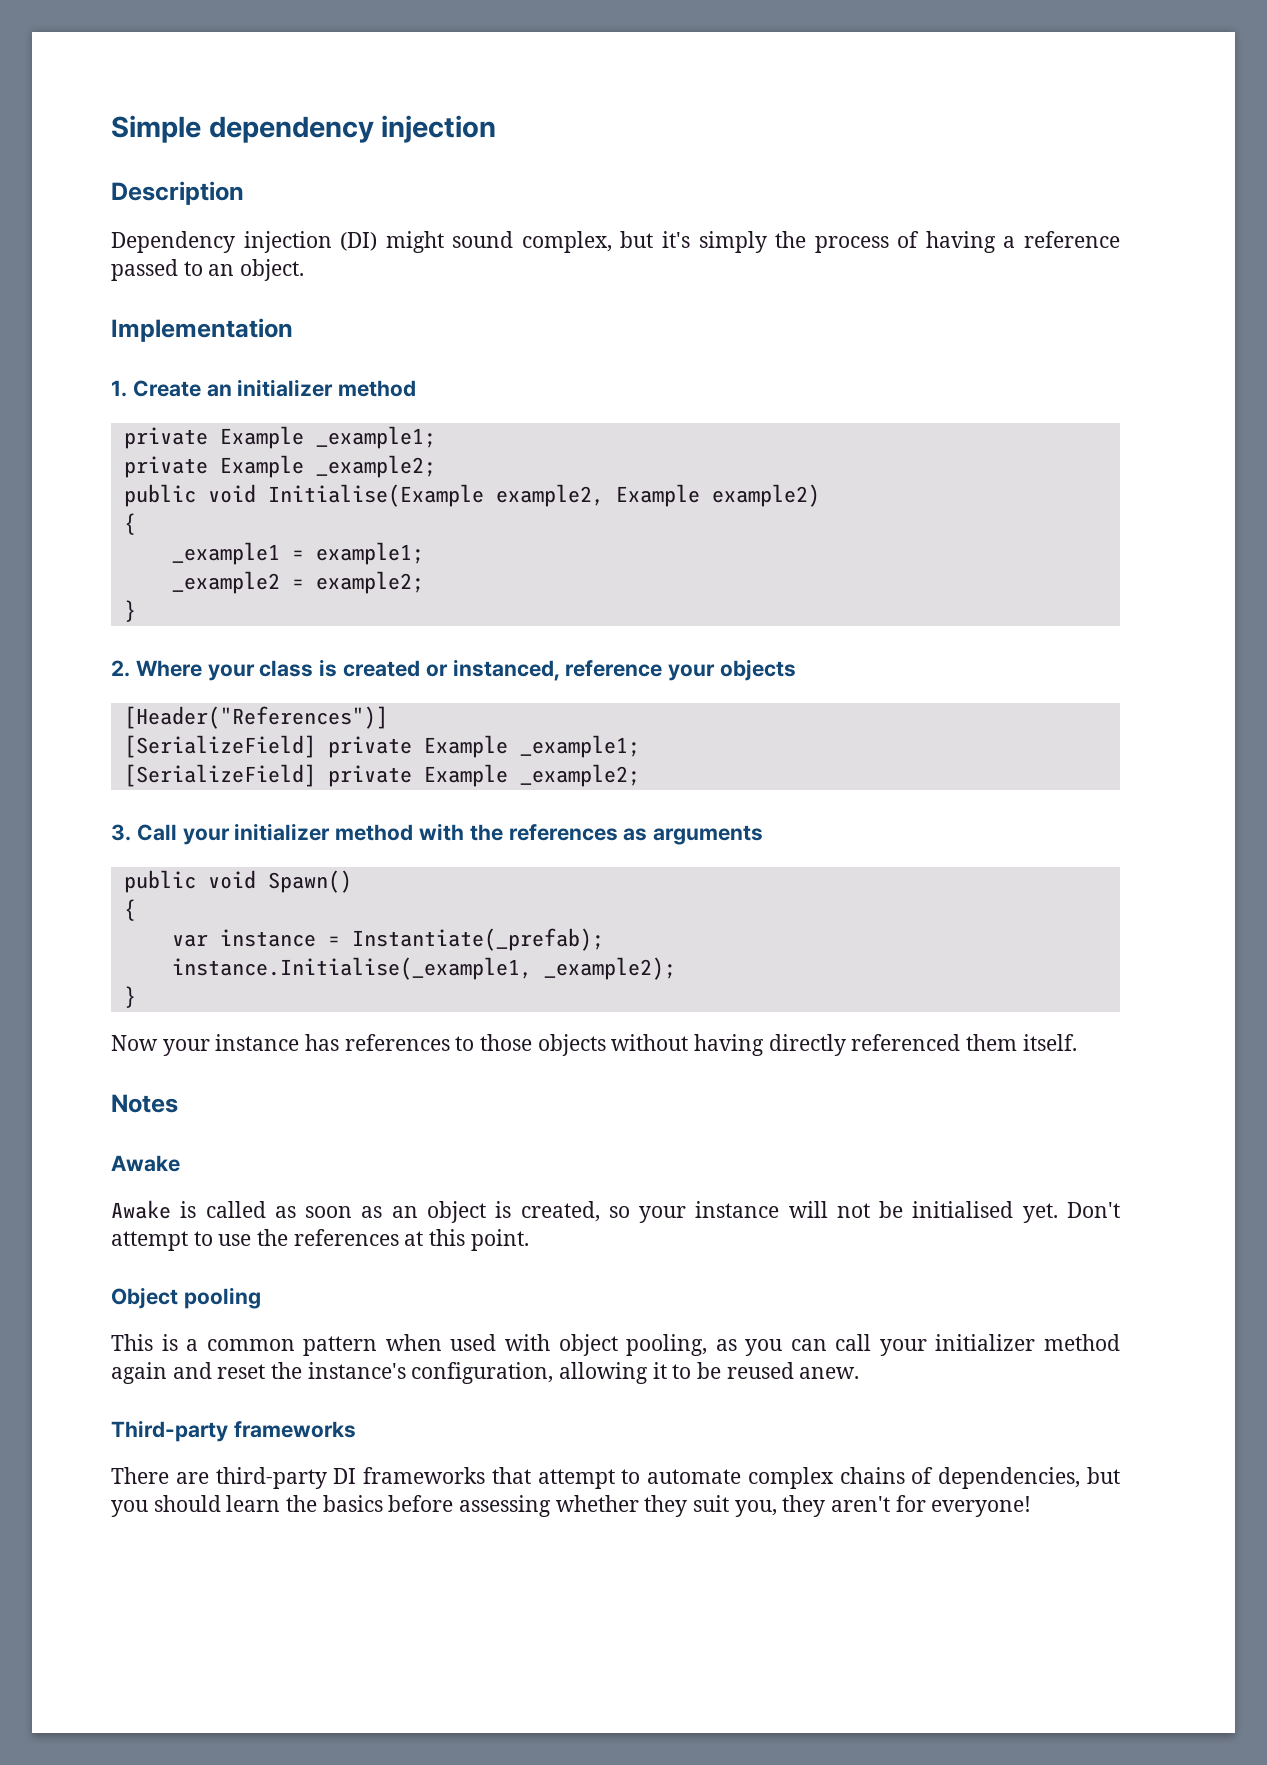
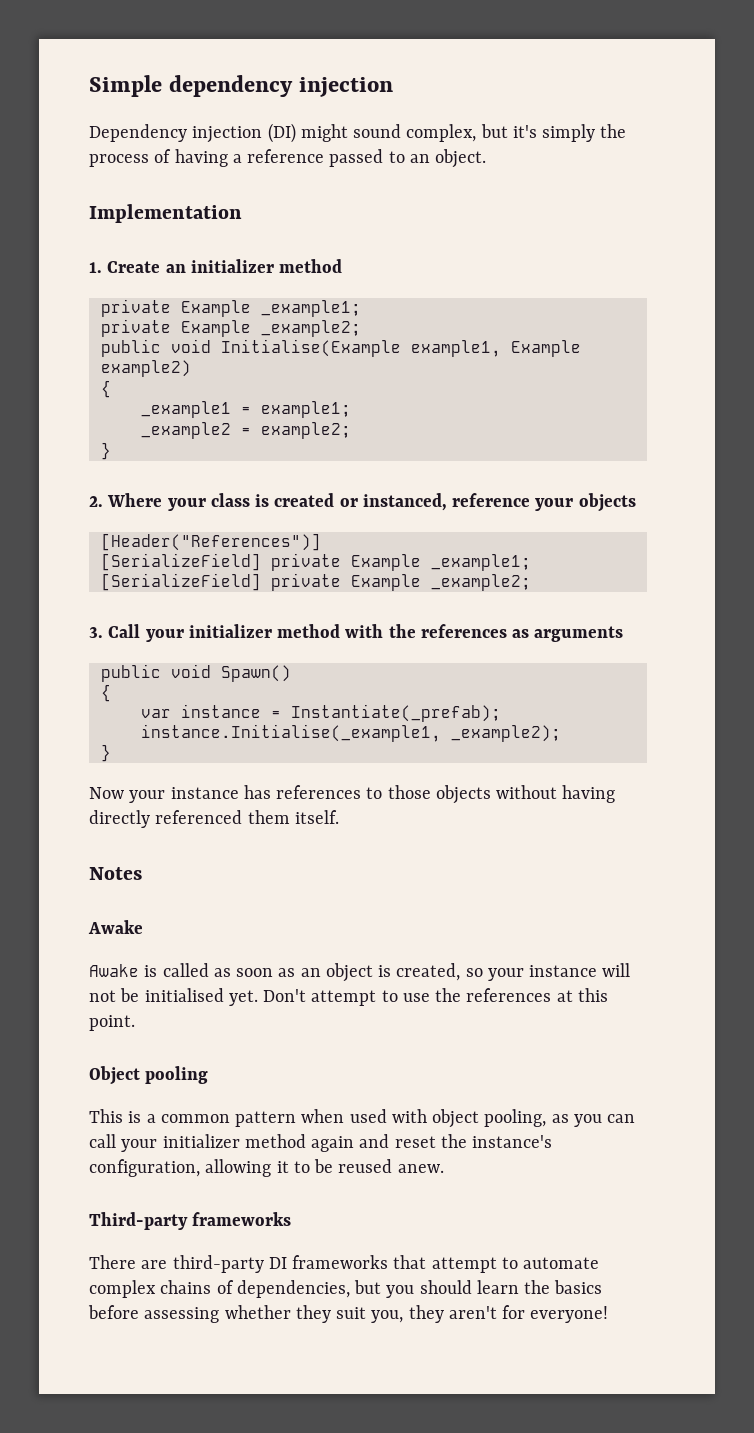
- Description
- public void Initialise(Example example2, Example example2)
+ public void Initialise(Example example1, Example example2)

